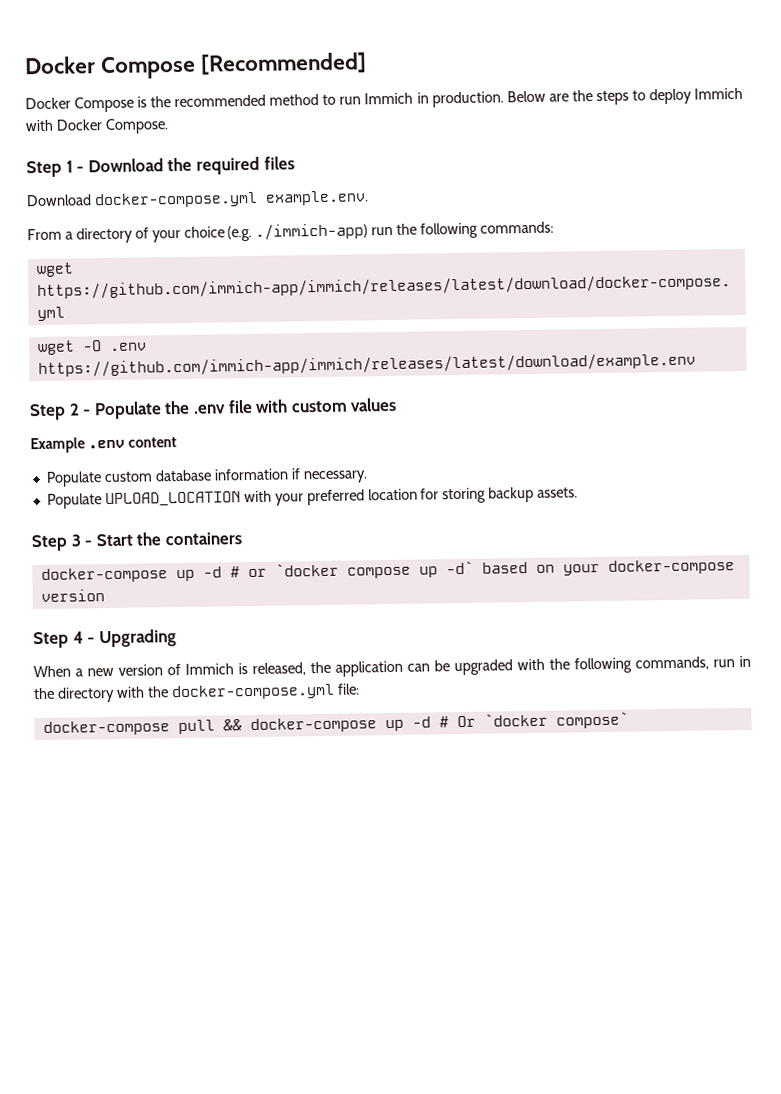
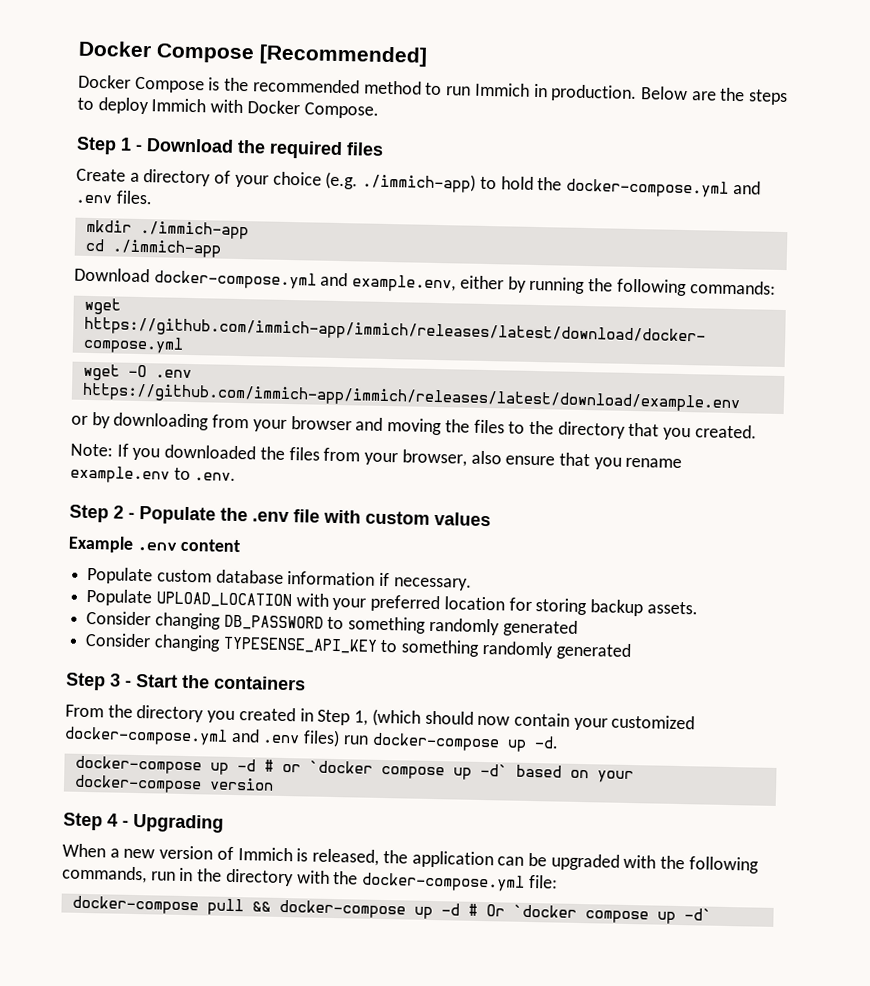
- Download docker-compose.yml example.env.
- From a directory of your choice (e.g. ./immich-app) run the following commands:
+ Create a directory of your choice (e.g. ./immich-app) to hold the docker-compose.yml and .env files.
+ mkdir ./immich-app
+ cd ./immich-app
+ Download docker-compose.yml and example.env, either by running the following commands:
+ or by downloading from your browser and moving the files to the directory that you created.
+ Note: If you downloaded the files from your browser, also ensure that you rename example.env to .env.
+ Consider changing DB_PASSWORD to something randomly generated
+ Consider changing TYPESENSE_API_KEY to something randomly generated
+ From the directory you created in Step 1, (which should now contain your customized docker-compose.yml and .env files) run docker-compose up -d.
- docker-compose pull && docker-compose up -d # Or `docker compose`
+ docker-compose pull && docker-compose up -d # Or `docker compose up -d`

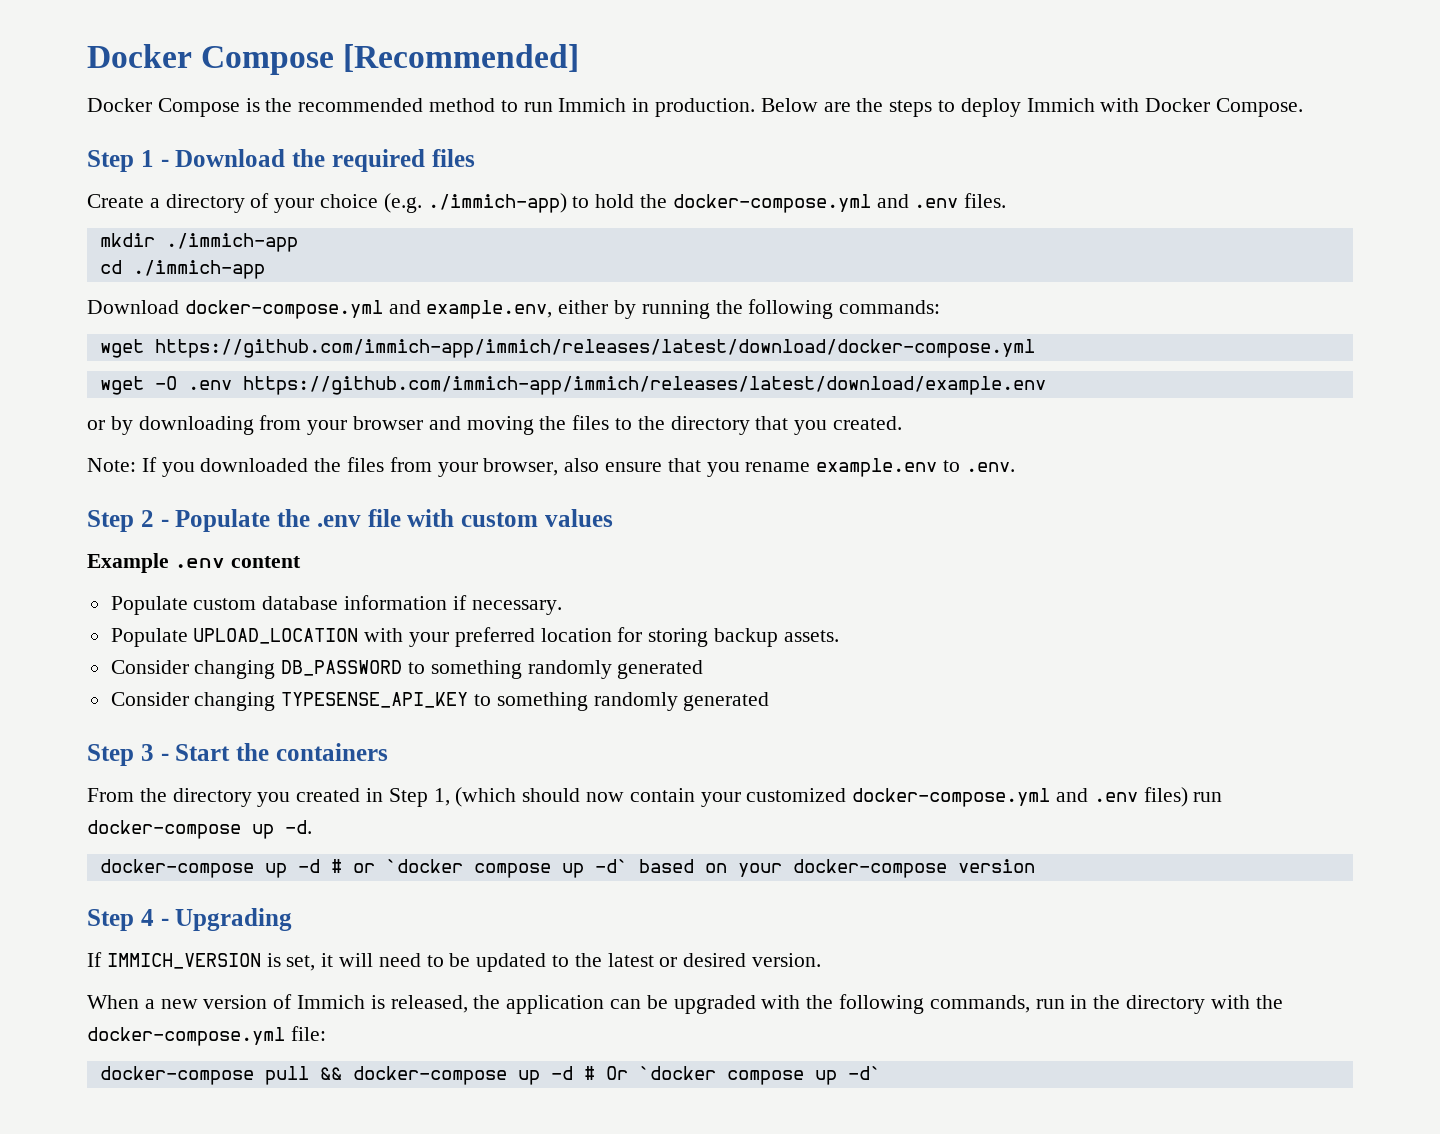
+ If IMMICH_VERSION is set, it will need to be updated to the latest or desired version.

